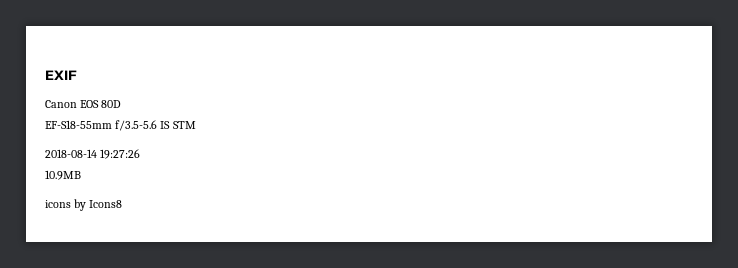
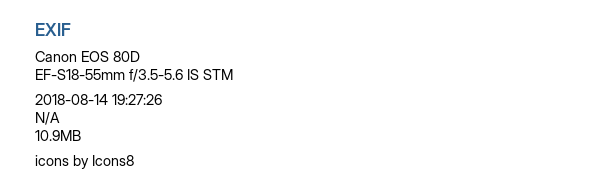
+ N/A

